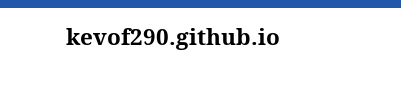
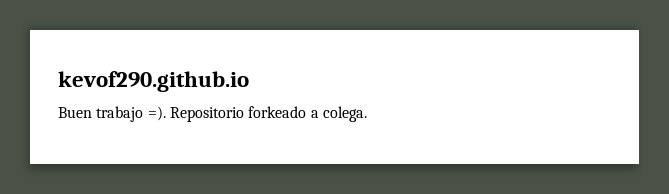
+ Buen trabajo =). Repositorio forkeado a colega.

